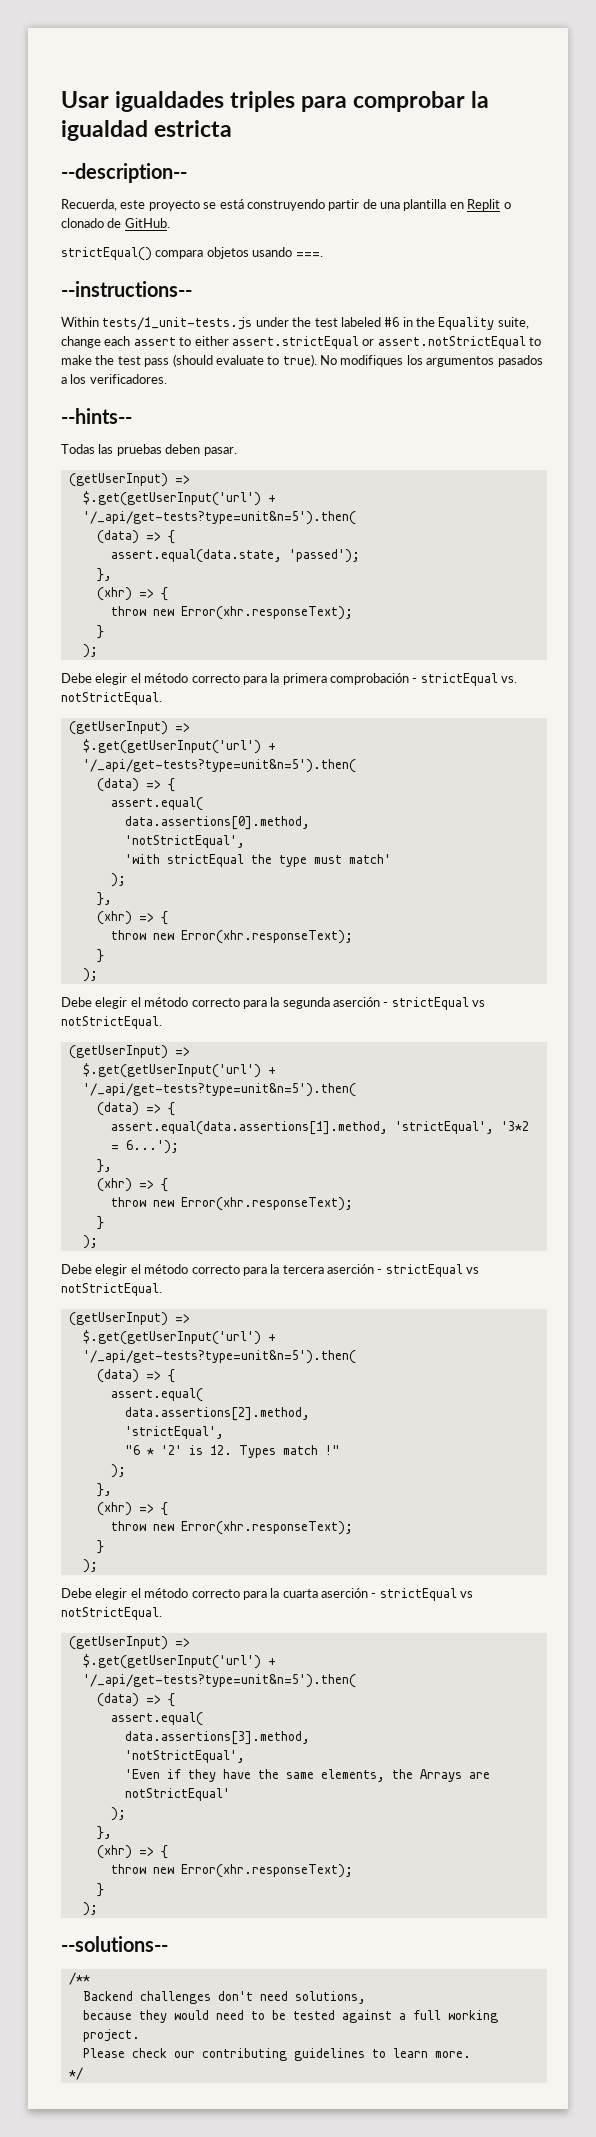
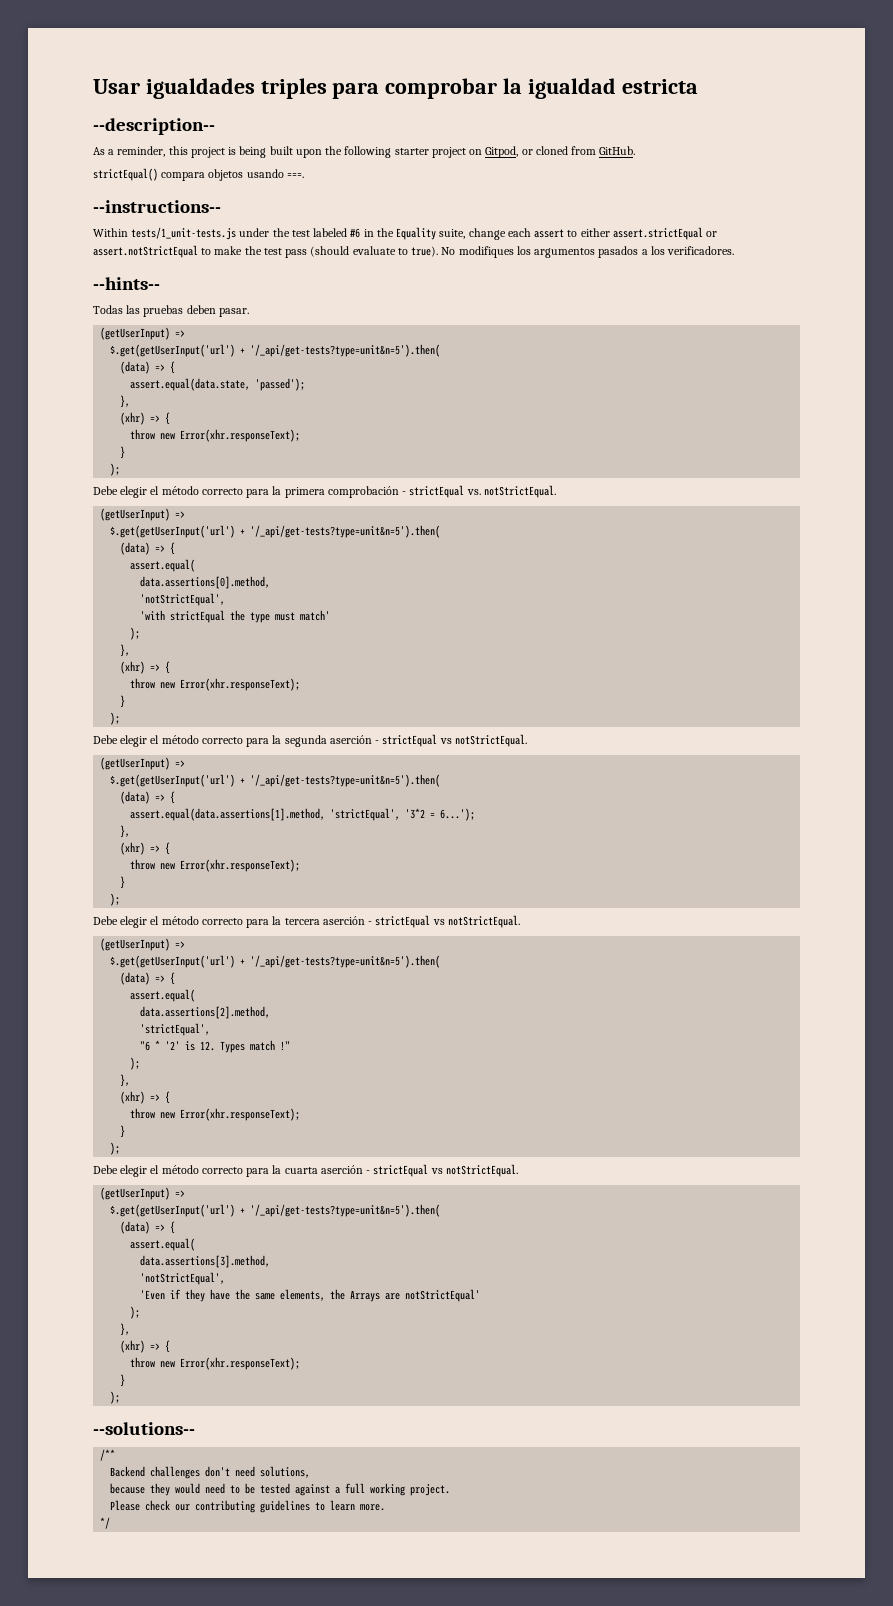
- Recuerda, este proyecto se está construyendo partir de una plantilla en Replit o clonado de GitHub.
+ As a reminder, this project is being built upon the following starter project on Gitpod, or cloned from GitHub.

